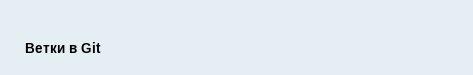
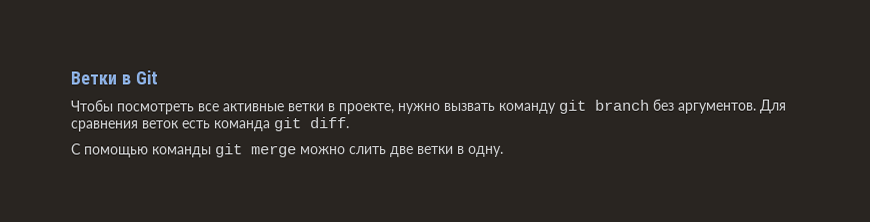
+ Чтобы посмотреть все активные ветки в проекте, нужно вызвать команду git branch без аргументов. Для сравнения веток есть команда git diff.
+ С помощью команды git merge можно слить две ветки в одну.

